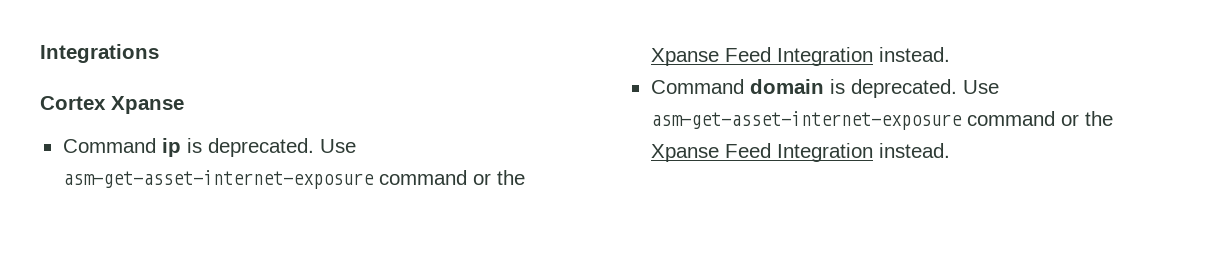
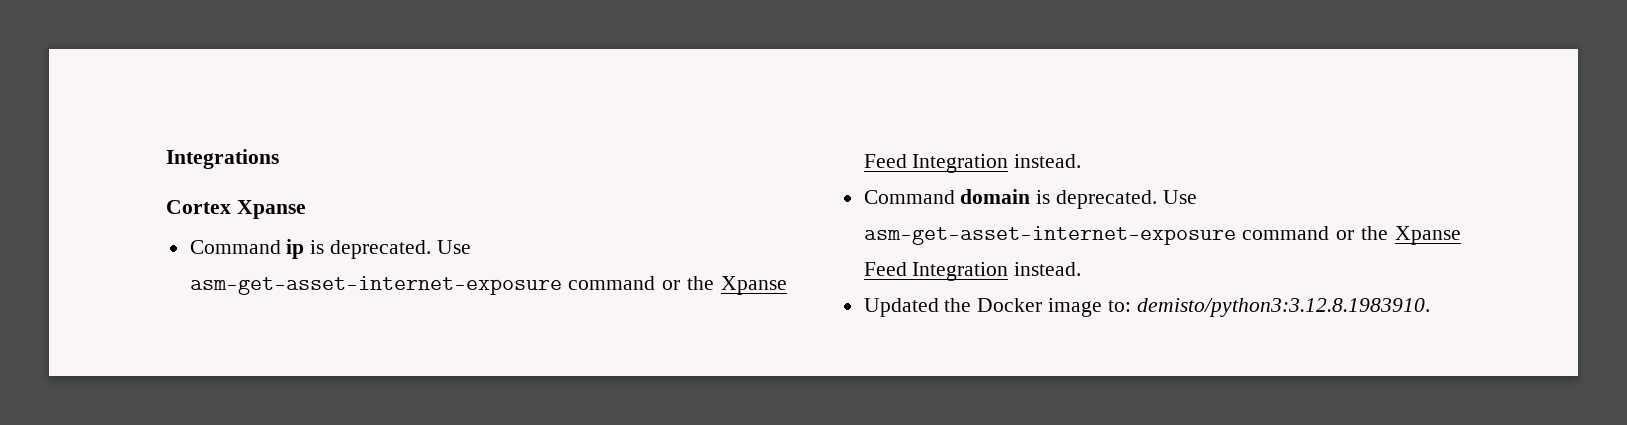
+ Updated the Docker image to: demisto/python3:3.12.8.1983910.

